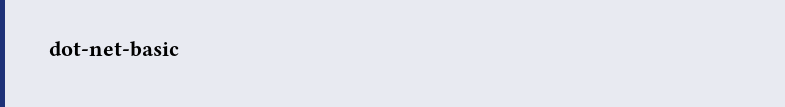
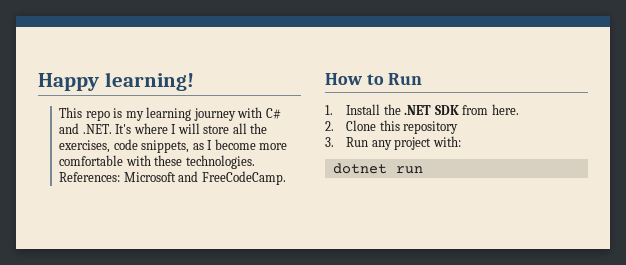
- dot-net-basic
+ Happy learning!
+ This repo is my learning journey with C# and .NET. It's where I will store all the exercises, code snippets, as I become more comfortable with these technologies. References: Microsoft and FreeCodeCamp.
+ How to Run
+ 1. Install the .NET SDK from here.
+ 2. Clone this repository
+ 3. Run any project with:
+ dotnet run

